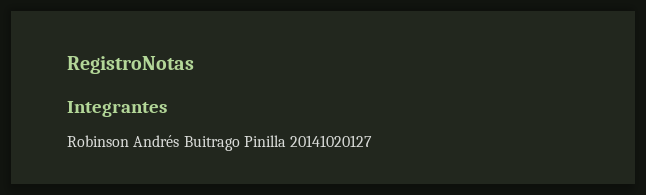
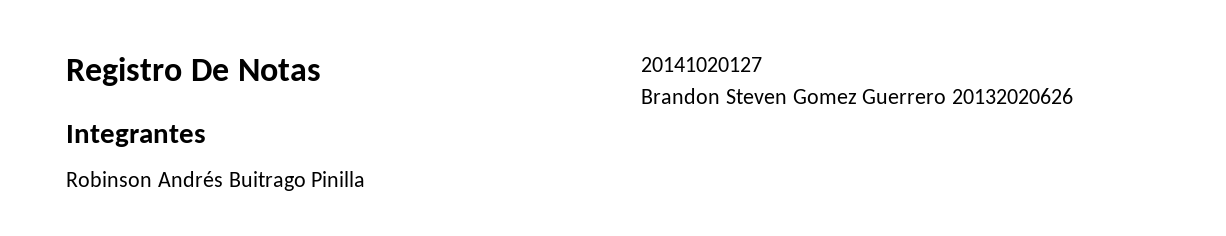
- RegistroNotas
+ Registro De Notas
- Robinson Andrés Buitrago Pinilla 20141020127
+ Robinson Andrés Buitrago Pinilla
+ 20141020127
+ Brandon Steven Gomez Guerrero 20132020626

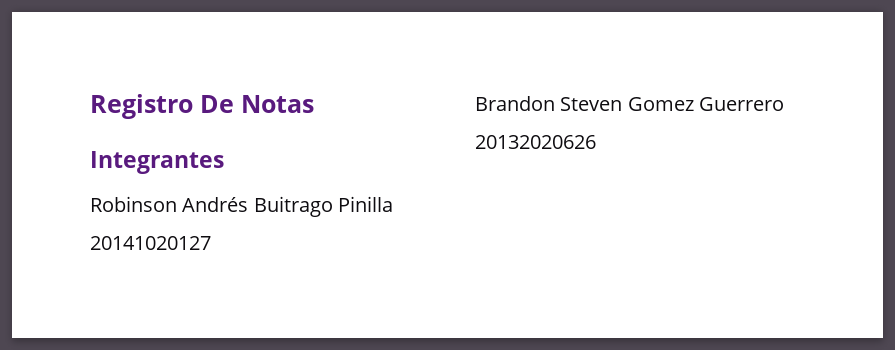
- Brandon Steven Gomez Guerrero 20132020626
+ Brandon Steven Gomez Guerrero
+ 20132020626

